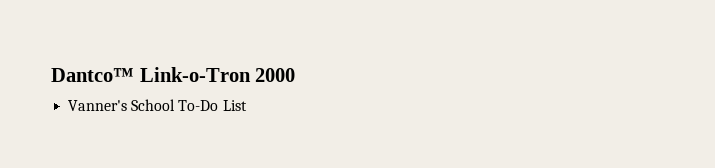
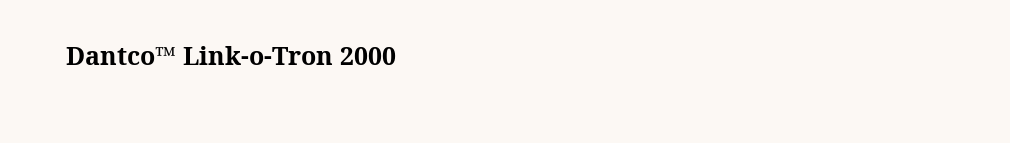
- Vanner's School To-Do List

